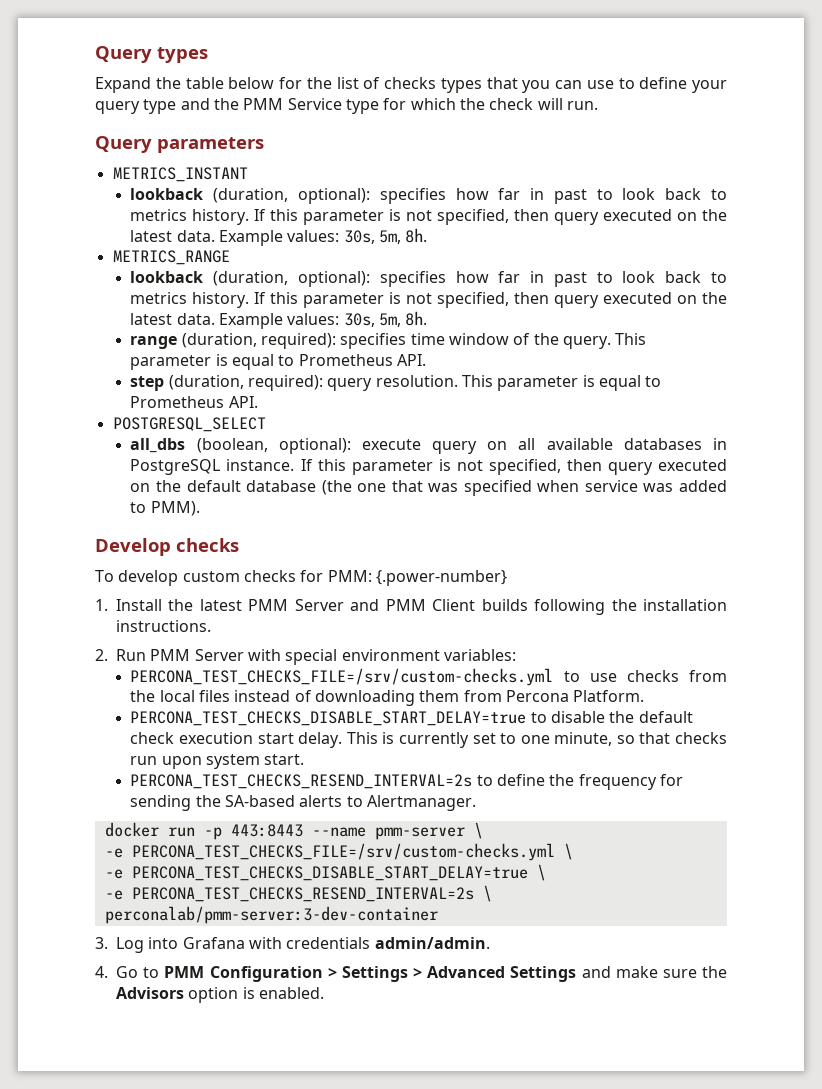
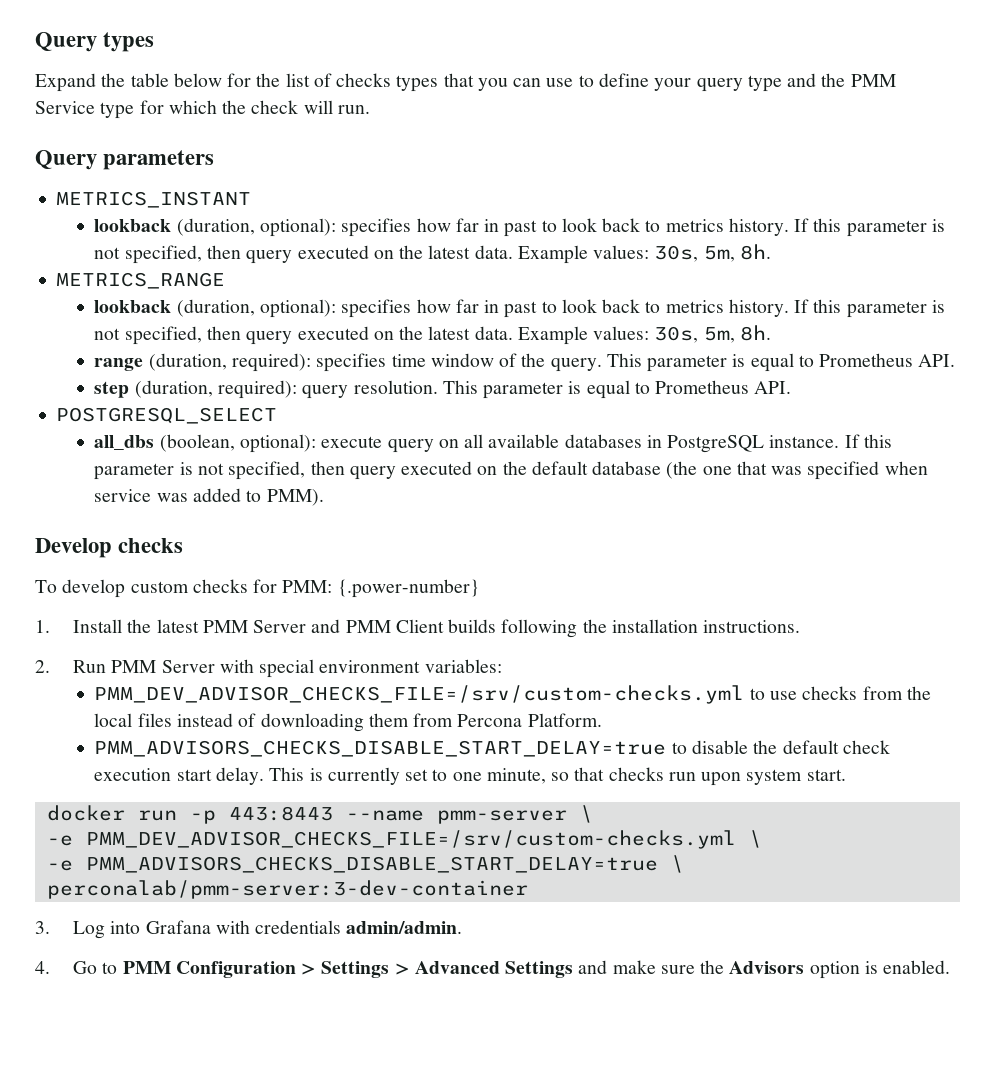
- PERCONA_TEST_CHECKS_FILE=/srv/custom-checks.yml to use checks from the local files instead of downloading them from Percona Platform.
+ PMM_DEV_ADVISOR_CHECKS_FILE=/srv/custom-checks.yml to use checks from the local files instead of downloading them from Percona Platform.
- PERCONA_TEST_CHECKS_DISABLE_START_DELAY=true to disable the default check execution start delay.
+ PMM_ADVISORS_CHECKS_DISABLE_START_DELAY=true to disable the default check execution start delay.
- PERCONA_TEST_CHECKS_RESEND_INTERVAL=2s to define the frequency for sending the SA-based alerts to Alertmanager.
- -e PERCONA_TEST_CHECKS_FILE=/srv/custom-checks.yml \
- -e PERCONA_TEST_CHECKS_DISABLE_START_DELAY=true \
- -e PERCONA_TEST_CHECKS_RESEND_INTERVAL=2s \
+ -e PMM_DEV_ADVISOR_CHECKS_FILE=/srv/custom-checks.yml \
+ -e PMM_ADVISORS_CHECKS_DISABLE_START_DELAY=true \

